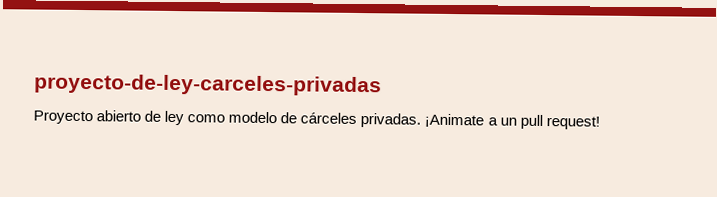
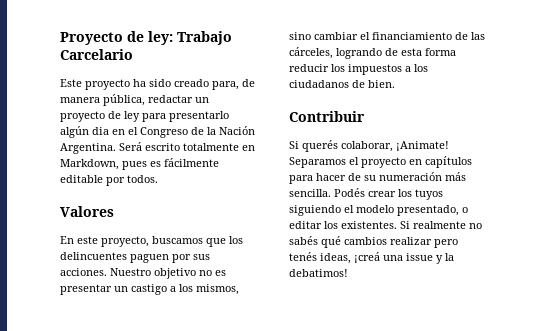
- proyecto-de-ley-carceles-privadas
- Proyecto abierto de ley como modelo de cárceles privadas. ¡Animate a un pull request!
+ Proyecto de ley: Trabajo Carcelario
+ Este proyecto ha sido creado para, de manera pública, redactar un proyecto de ley para presentarlo algún dia en el Congreso de la Nación Argentina. Será escrito totalmente en Markdown, pues es fácilmente editable por todos.
+ Valores
+ En este proyecto, buscamos que los delincuentes paguen por sus acciones. Nuestro objetivo no es presentar un castigo a los mismos, sino cambiar el financiamiento de las cárceles, logrando de esta forma reducir los impuestos a los ciudadanos de bien.
+ Contribuir
+ Si querés colaborar, ¡Animate! Separamos el proyecto en capítulos para hacer de su numeración más sencilla. Podés crear los tuyos siguiendo el modelo presentado, o editar los existentes. Si realmente no sabés qué cambios realizar pero tenés ideas, ¡creá una issue y la debatimos!

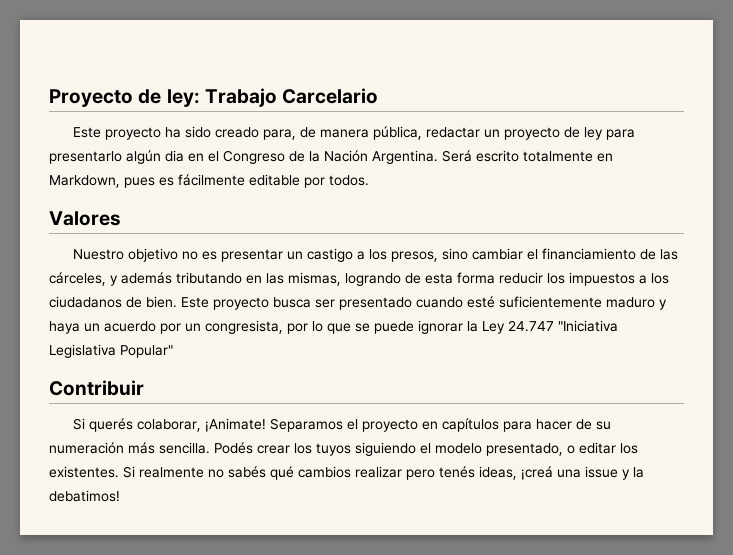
- En este proyecto, buscamos que los delincuentes paguen por sus acciones. Nuestro objetivo no es presentar un castigo a los mismos, sino cambiar el financiamiento de las cárceles, logrando de esta forma reducir los impuestos a los ciudadanos de bien.
+ Nuestro objetivo no es presentar un castigo a los presos, sino cambiar el financiamiento de las cárceles, y además tributando en las mismas, logrando de esta forma reducir los impuestos a los ciudadanos de bien. Este proyecto busca ser presentado cuando esté suficientemente maduro y haya un acuerdo por un congresista, por lo que se puede ignorar la Ley 24.747 "Iniciativa Legislativa Popular"

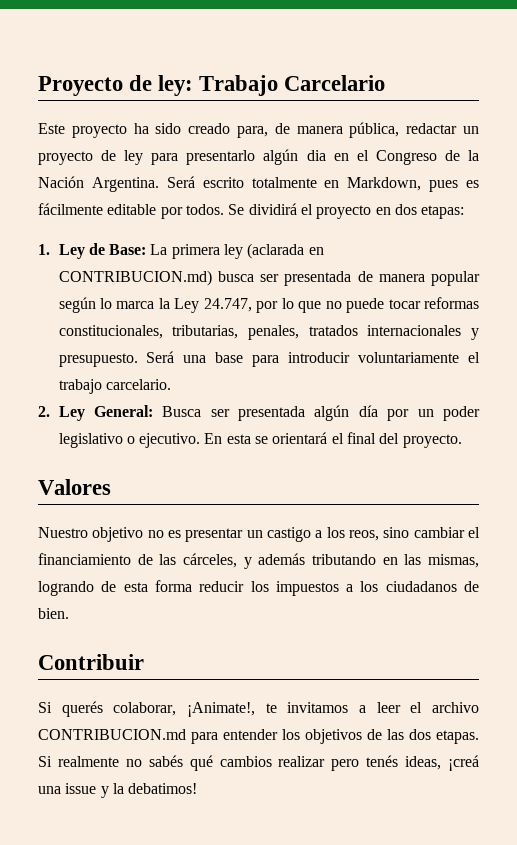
+ Se dividirá el proyecto en dos etapas:
+ 1. Ley de Base: La primera ley (aclarada en CONTRIBUCION.md) busca ser presentada de manera popular según lo marca la Ley 24.747, por lo que no puede tocar reformas constitucionales, tributarias, penales, tratados internacionales y presupuesto. Será una base para introducir voluntariamente el trabajo carcelario.
+ 2. Ley General: Busca ser presentada algún día por un poder legislativo o ejecutivo. En esta se orientará el final del proyecto.
- Nuestro objetivo no es presentar un castigo a los presos, sino cambiar el financiamiento de las cárceles, y además tributando en las mismas, logrando de esta forma reducir los impuestos a los ciudadanos de bien. Este proyecto busca ser presentado cuando esté suficientemente maduro y haya un acuerdo por un congresista, por lo que se puede ignorar la Ley 24.747 "Iniciativa Legislativa Popular"
+ Nuestro objetivo no es presentar un castigo a los reos, sino cambiar el financiamiento de las cárceles, y además tributando en las mismas, logrando de esta forma reducir los impuestos a los ciudadanos de bien.
  Contribuir
- Si querés colaborar, ¡Animate! Separamos el proyecto en capítulos para hacer de su numeración más sencilla. Podés crear los tuyos siguiendo el modelo presentado, o editar los existentes.
+ Si querés colaborar, ¡Animate!, te invitamos a leer el archivo CONTRIBUCION.md para entender los objetivos de las dos etapas.

